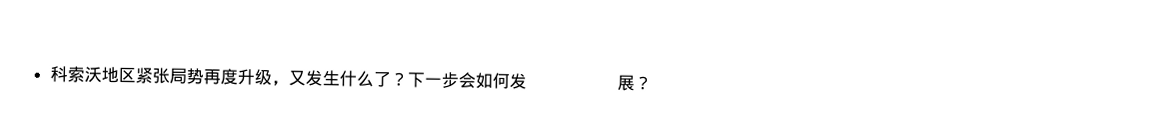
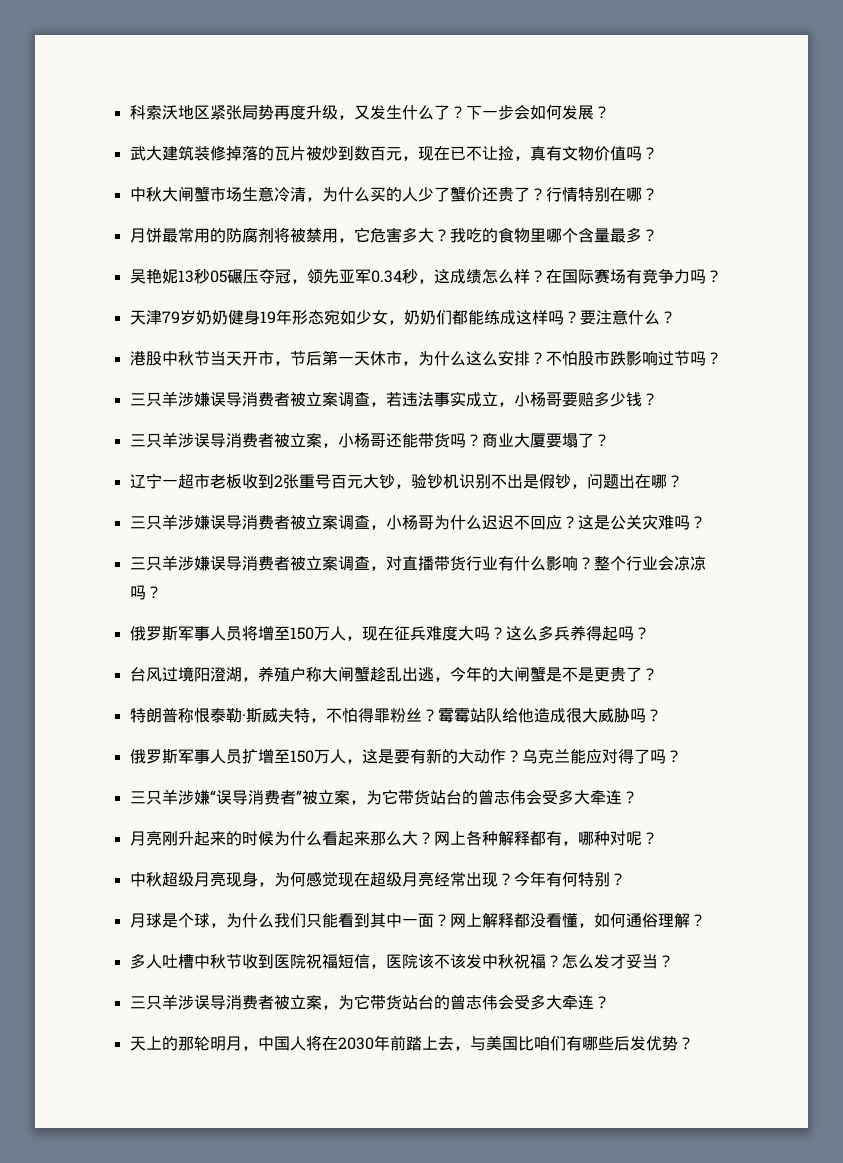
+ 武大建筑装修掉落的瓦片被炒到数百元，现在已不让捡，真有文物价值吗？
+ 中秋大闸蟹市场生意冷清，为什么买的人少了蟹价还贵了？行情特别在哪？
+ 月饼最常用的防腐剂将被禁用，它危害多大？我吃的食物里哪个含量最多？
+ 吴艳妮13秒05碾压夺冠，领先亚军0.34秒，这成绩怎么样？在国际赛场有竞争力吗？
+ 天津79岁奶奶健身19年形态宛如少女，奶奶们都能练成这样吗？要注意什么？
+ 港股中秋节当天开市，节后第一天休市，为什么这么安排？不怕股市跌影响过节吗？
+ 三只羊涉嫌误导消费者被立案调查，若违法事实成立，小杨哥要赔多少钱？
+ 三只羊涉误导消费者被立案，小杨哥还能带货吗？商业大厦要塌了？
+ 辽宁一超市老板收到2张重号百元大钞，验钞机识别不出是假钞，问题出在哪？
+ 三只羊涉嫌误导消费者被立案调查，小杨哥为什么迟迟不回应？这是公关灾难吗？
+ 三只羊涉嫌误导消费者被立案调查，对直播带货行业有什么影响？整个行业会凉凉吗？
+ 俄罗斯军事人员将增至150万人，现在征兵难度大吗？这么多兵养得起吗？
+ 台风过境阳澄湖，养殖户称大闸蟹趁乱出逃，今年的大闸蟹是不是更贵了？
+ 特朗普称恨泰勒·斯威夫特，不怕得罪粉丝？霉霉站队给他造成很大威胁吗？
+ 俄罗斯军事人员扩增至150万人，这是要有新的大动作？乌克兰能应对得了吗？
+ 三只羊涉嫌“误导消费者”被立案，为它带货站台的曾志伟会受多大牵连？
+ 月亮刚升起来的时候为什么看起来那么大？网上各种解释都有，哪种对呢？
+ 中秋超级月亮现身，为何感觉现在超级月亮经常出现？今年有何特别？
+ 月球是个球，为什么我们只能看到其中一面？网上解释都没看懂，如何通俗理解？
+ 多人吐槽中秋节收到医院祝福短信，医院该不该发中秋祝福？怎么发才妥当？
+ 三只羊涉误导消费者被立案，为它带货站台的曾志伟会受多大牵连？
+ 天上的那轮明月，中国人将在2030年前踏上去，与美国比咱们有哪些后发优势？

